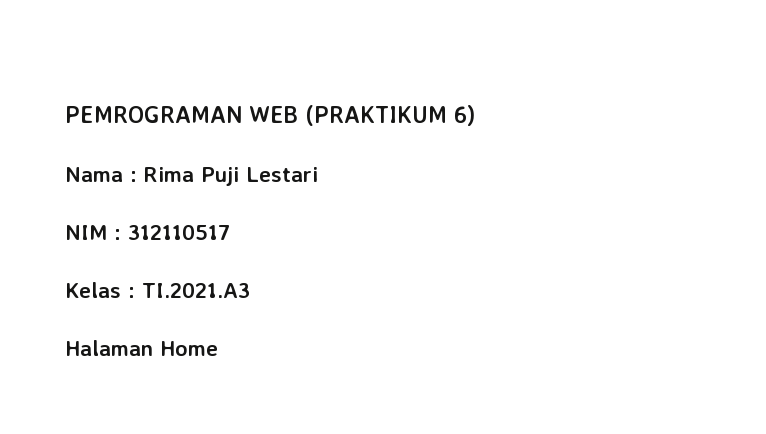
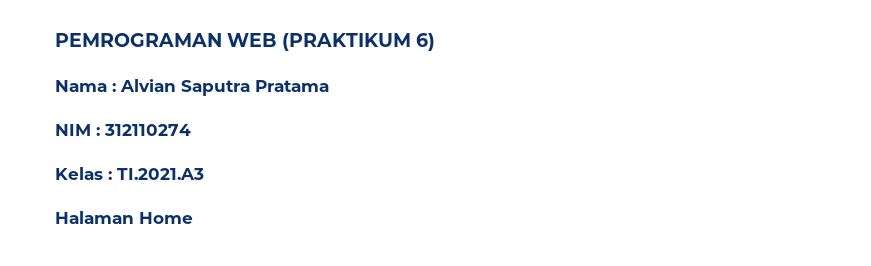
- Nama : Rima Puji Lestari
+ Nama : Alvian Saputra Pratama
- NIM : 312110517
+ NIM : 312110274

